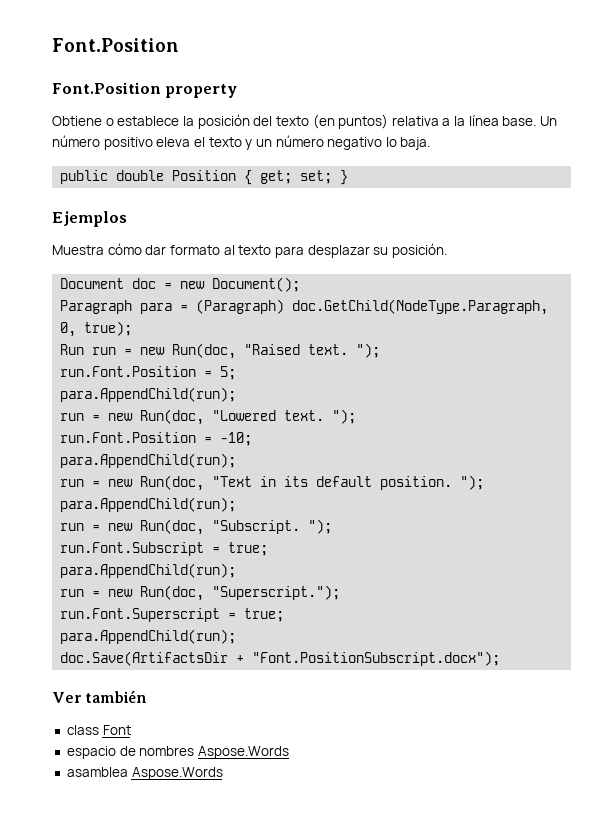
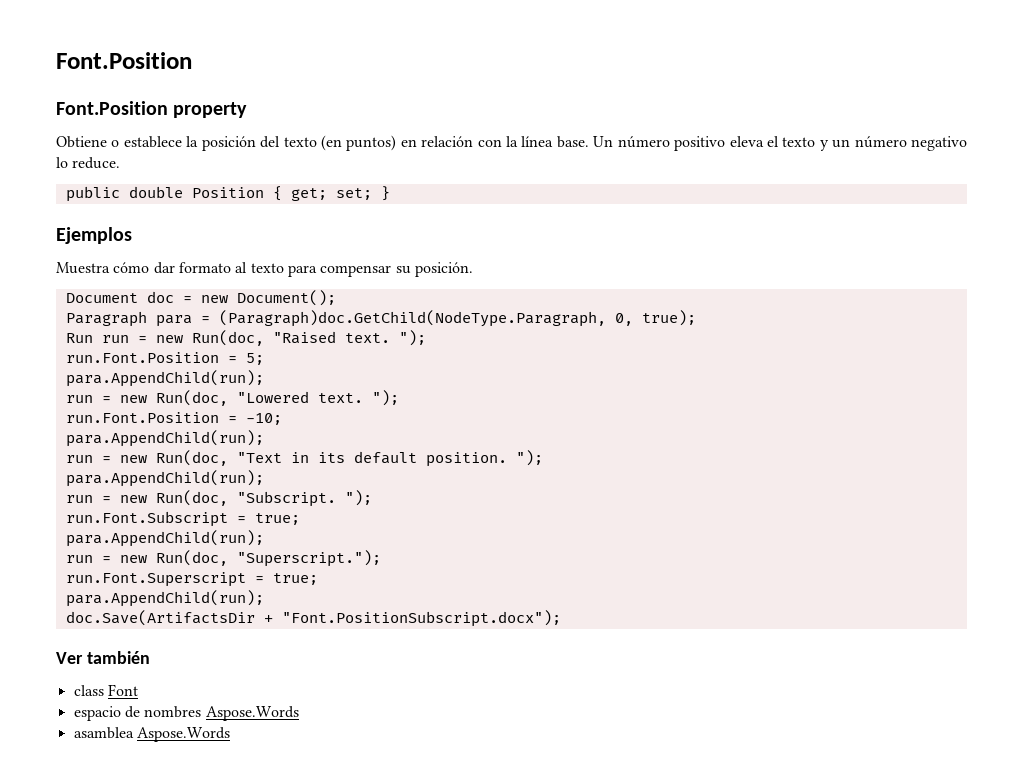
- Obtiene o establece la posición del texto (en puntos) relativa a la línea base.
+ Obtiene o establece la posición del texto (en puntos) en relación con la línea base.
- Un número positivo eleva el texto y un número negativo lo baja.
+ Un número positivo eleva el texto y un número negativo lo reduce.
- Muestra cómo dar formato al texto para desplazar su posición.
+ Muestra cómo dar formato al texto para compensar su posición.
- Paragraph para = (Paragraph) doc.GetChild(NodeType.Paragraph, 0, true);
+ Paragraph para = (Paragraph)doc.GetChild(NodeType.Paragraph, 0, true);

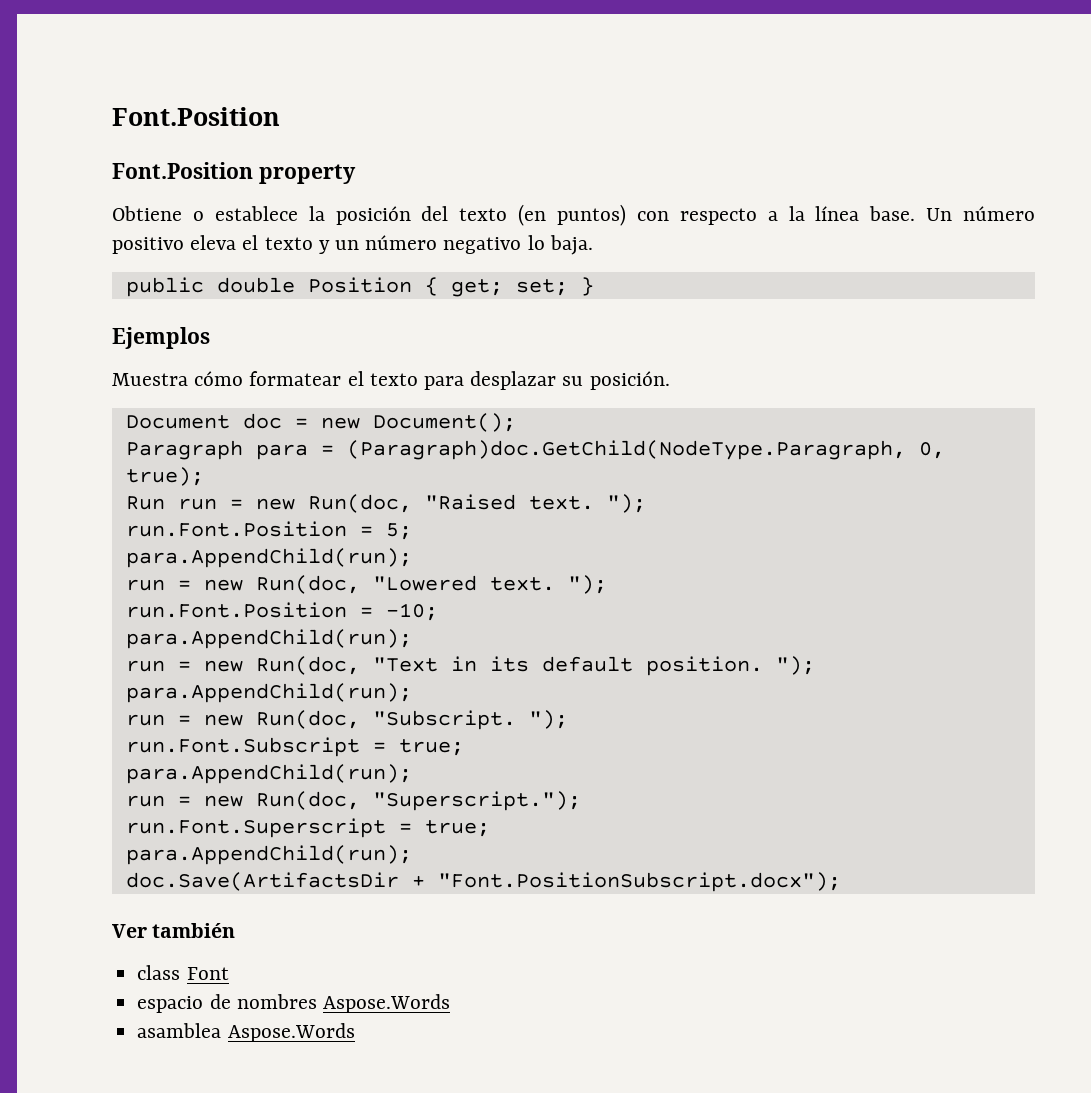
- Obtiene o establece la posición del texto (en puntos) en relación con la línea base.
+ Obtiene o establece la posición del texto (en puntos) con respecto a la línea base.
- Un número positivo eleva el texto y un número negativo lo reduce.
+ Un número positivo eleva el texto y un número negativo lo baja.
- Muestra cómo dar formato al texto para compensar su posición.
+ Muestra cómo formatear el texto para desplazar su posición.

